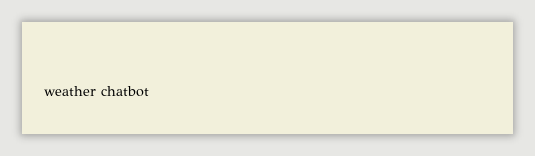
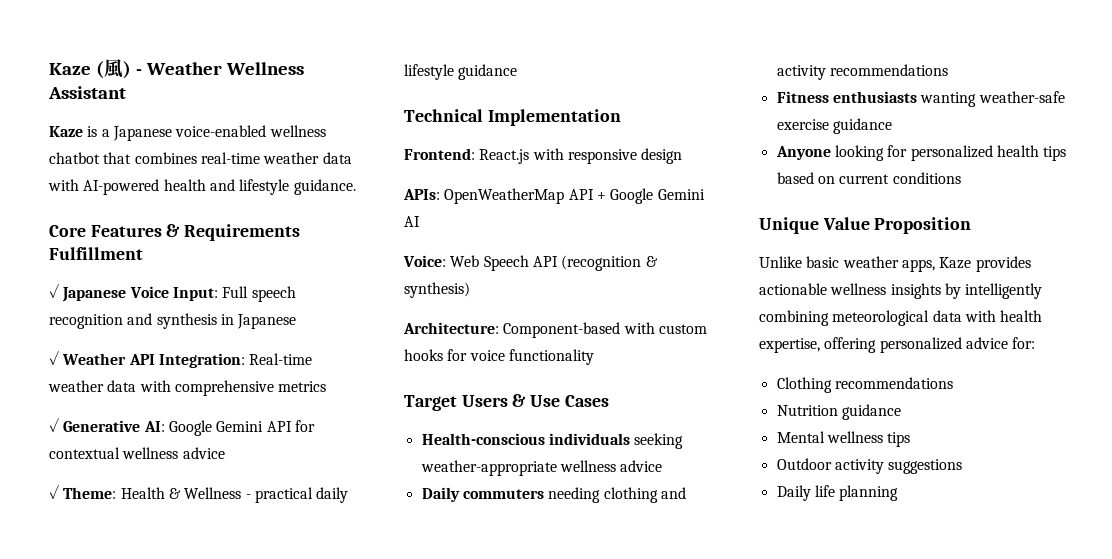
- weather chatbot
+ Kaze (風) - Weather Wellness Assistant
+ Kaze is a Japanese voice-enabled wellness chatbot that combines real-time weather data with AI-powered health and lifestyle guidance.
+ Core Features & Requirements Fulfillment
+ ✓ Japanese Voice Input: Full speech recognition and synthesis in Japanese
+ ✓ Weather API Integration: Real-time weather data with comprehensive metrics
+ ✓ Generative AI: Google Gemini API for contextual wellness advice
+ ✓ Theme: Health & Wellness - practical daily lifestyle guidance
+ Technical Implementation
+ Frontend: React.js with responsive design
+ APIs: OpenWeatherMap API + Google Gemini AI
+ Voice: Web Speech API (recognition & synthesis)
+ Architecture: Component-based with custom hooks for voice functionality
+ Target Users & Use Cases
+ Health-conscious individuals seeking weather-appropriate wellness advice
+ Daily commuters needing clothing and activity recommendations
+ Fitness enthusiasts wanting weather-safe exercise guidance
+ Anyone looking for personalized health tips based on current conditions
+ Unique Value Proposition
+ Unlike basic weather apps, Kaze provides actionable wellness insights by intelligently combining meteorological data with health expertise, offering personalized advice for:
+ Clothing recommendations
+ Nutrition guidance
+ Mental wellness tips
+ Outdoor activity suggestions
+ Daily life planning

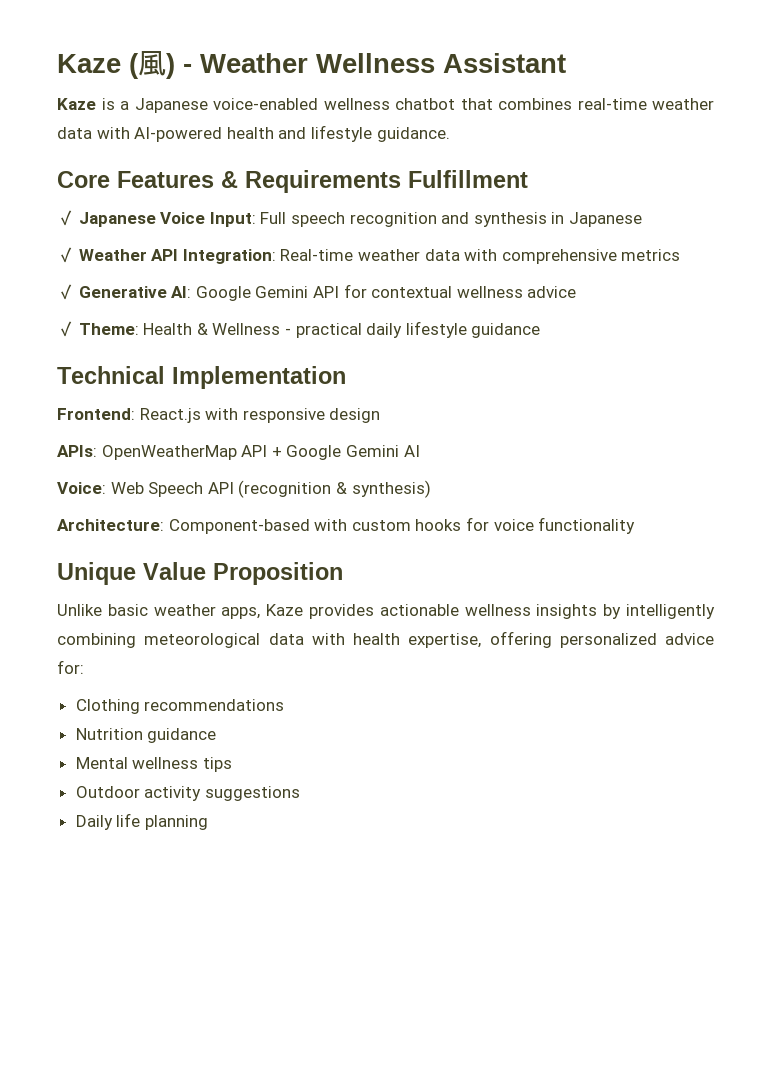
- Target Users & Use Cases
- Health-conscious individuals seeking weather-appropriate wellness advice
- Daily commuters needing clothing and activity recommendations
- Fitness enthusiasts wanting weather-safe exercise guidance
- Anyone looking for personalized health tips based on current conditions

